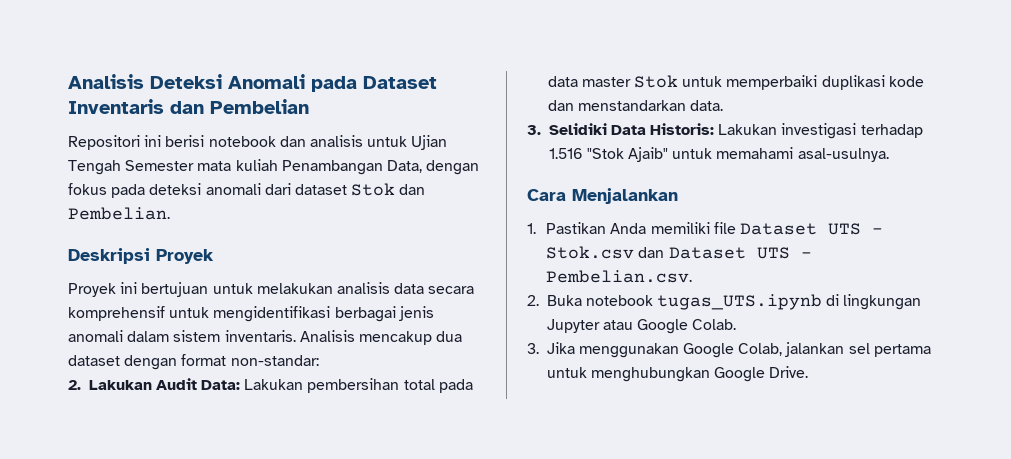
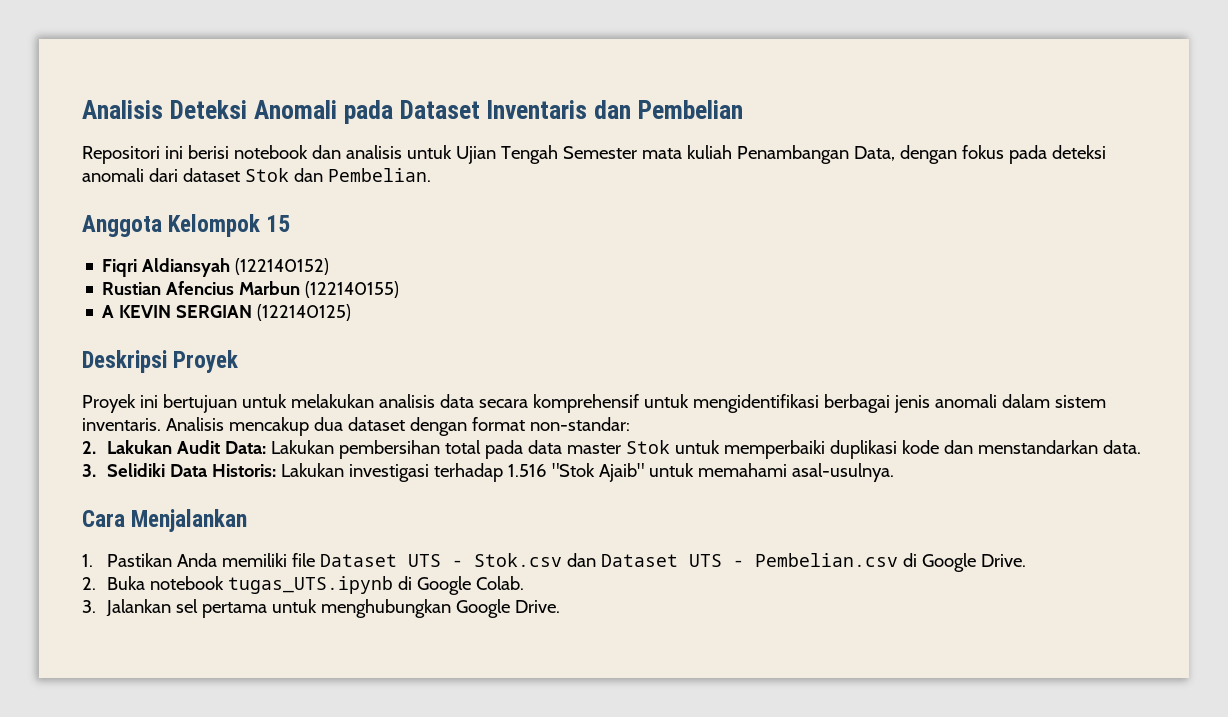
+ Anggota Kelompok 15
+ Fiqri Aldiansyah (122140152)
+ Rustian Afencius Marbun (122140155)
+ A KEVIN SERGIAN (122140125)
- 1. Pastikan Anda memiliki file Dataset UTS - Stok.csv dan Dataset UTS - Pembelian.csv.
+ 1. Pastikan Anda memiliki file Dataset UTS - Stok.csv dan Dataset UTS - Pembelian.csv di Google Drive.
- 2. Buka notebook tugas_UTS.ipynb di lingkungan Jupyter atau Google Colab.
+ 2. Buka notebook tugas_UTS.ipynb di Google Colab.
- 3. Jika menggunakan Google Colab, jalankan sel pertama untuk menghubungkan Google Drive.
+ 3. Jalankan sel pertama untuk menghubungkan Google Drive.

